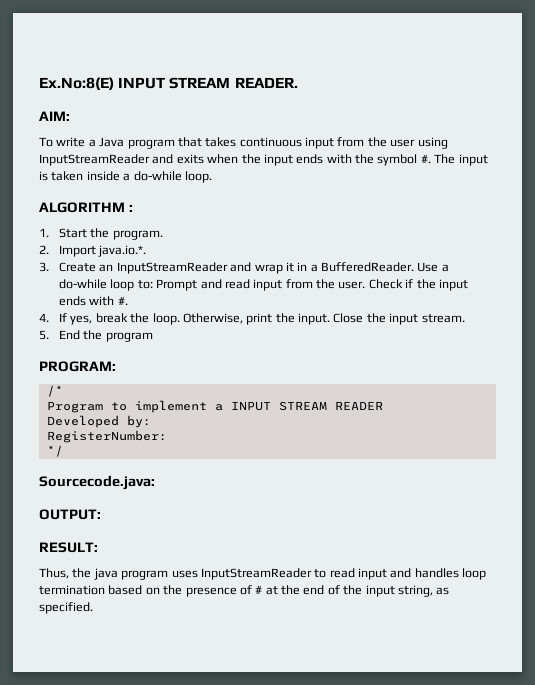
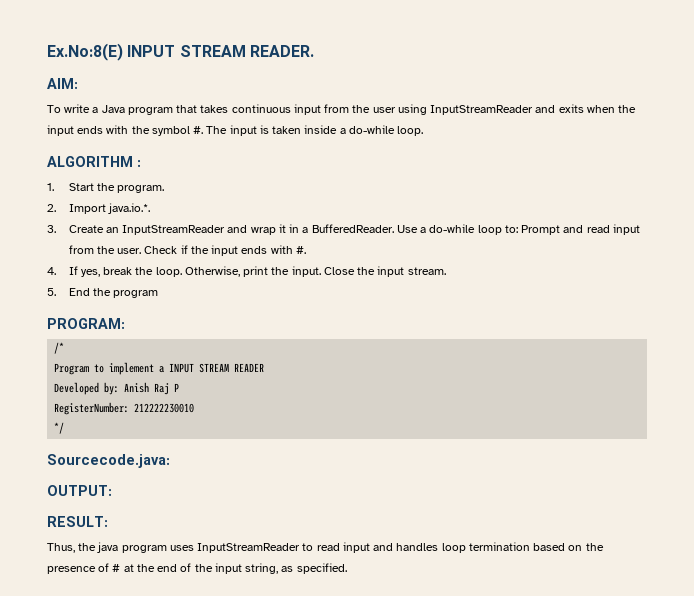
- Developed by:
+ Developed by: Anish Raj P
- RegisterNumber:
+ RegisterNumber: 212222230010

